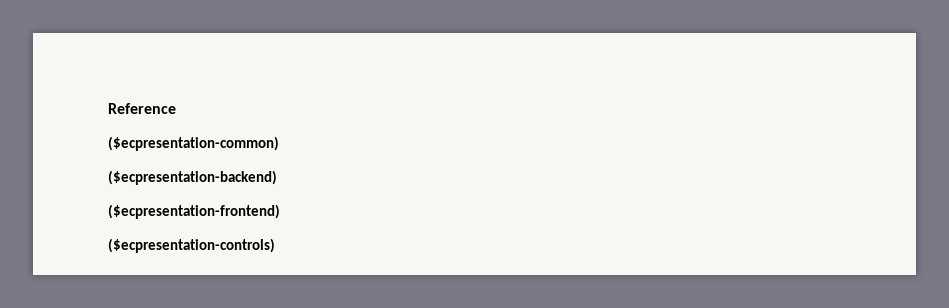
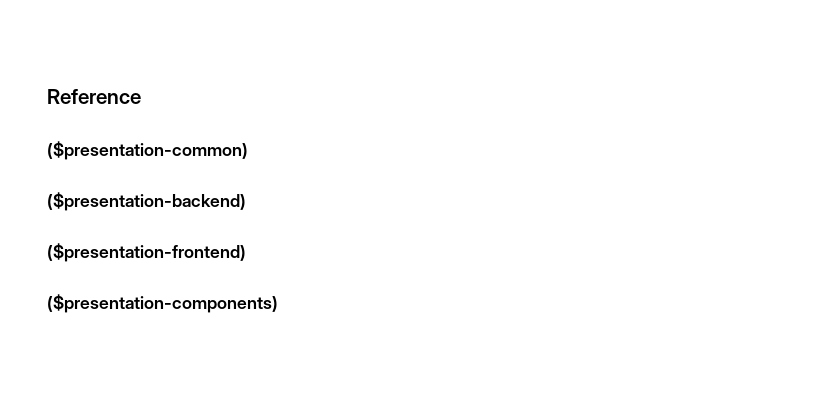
- ($ecpresentation-common)
- ($ecpresentation-backend)
- ($ecpresentation-frontend)
- ($ecpresentation-controls)
+ ($presentation-common)
+ ($presentation-backend)
+ ($presentation-frontend)
+ ($presentation-components)

